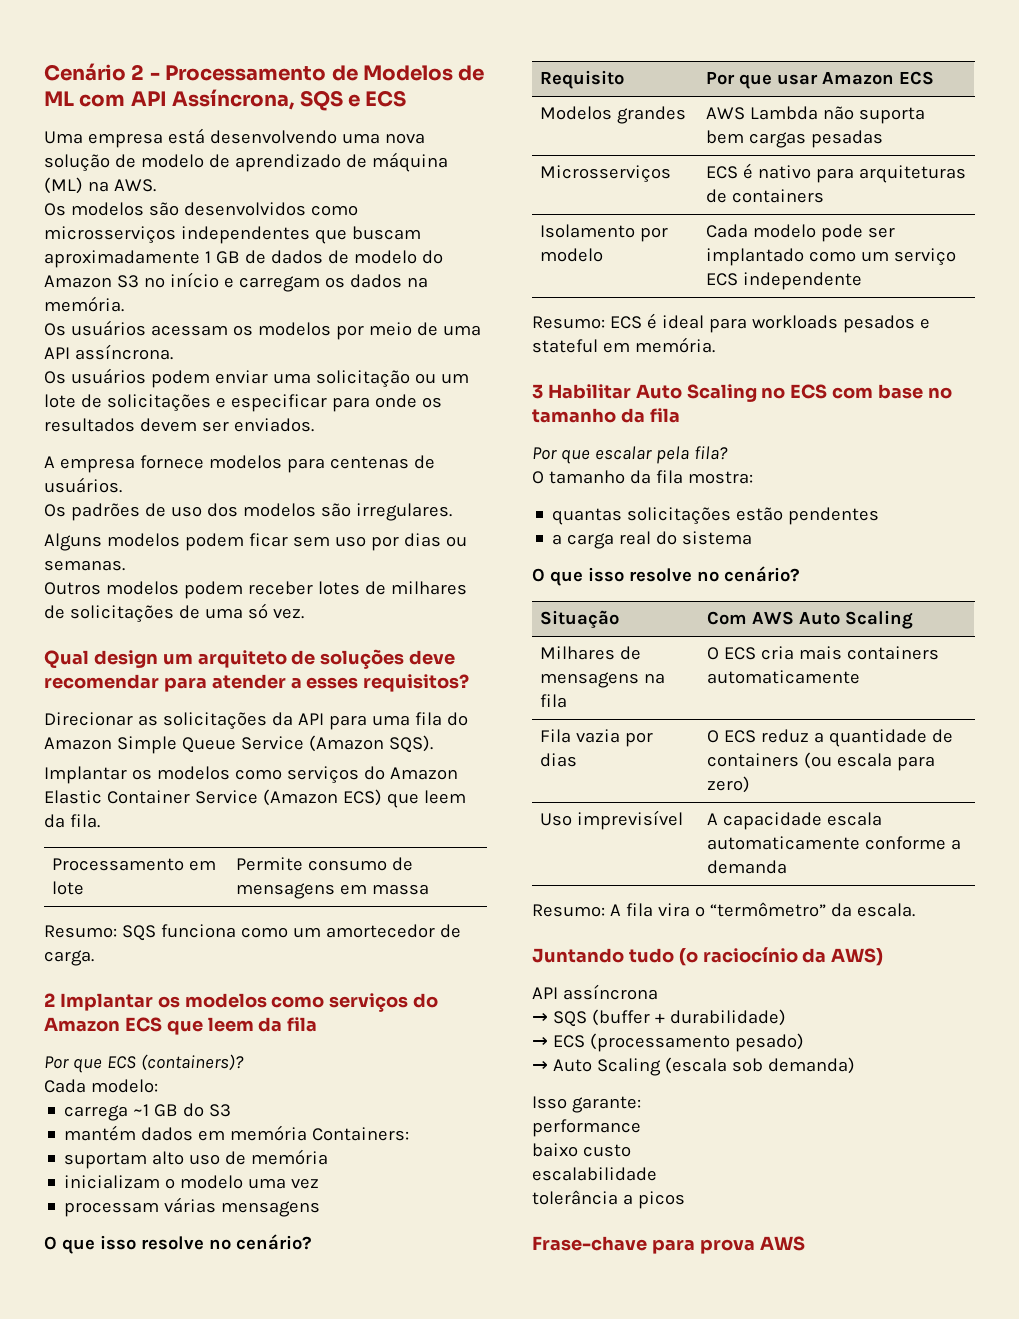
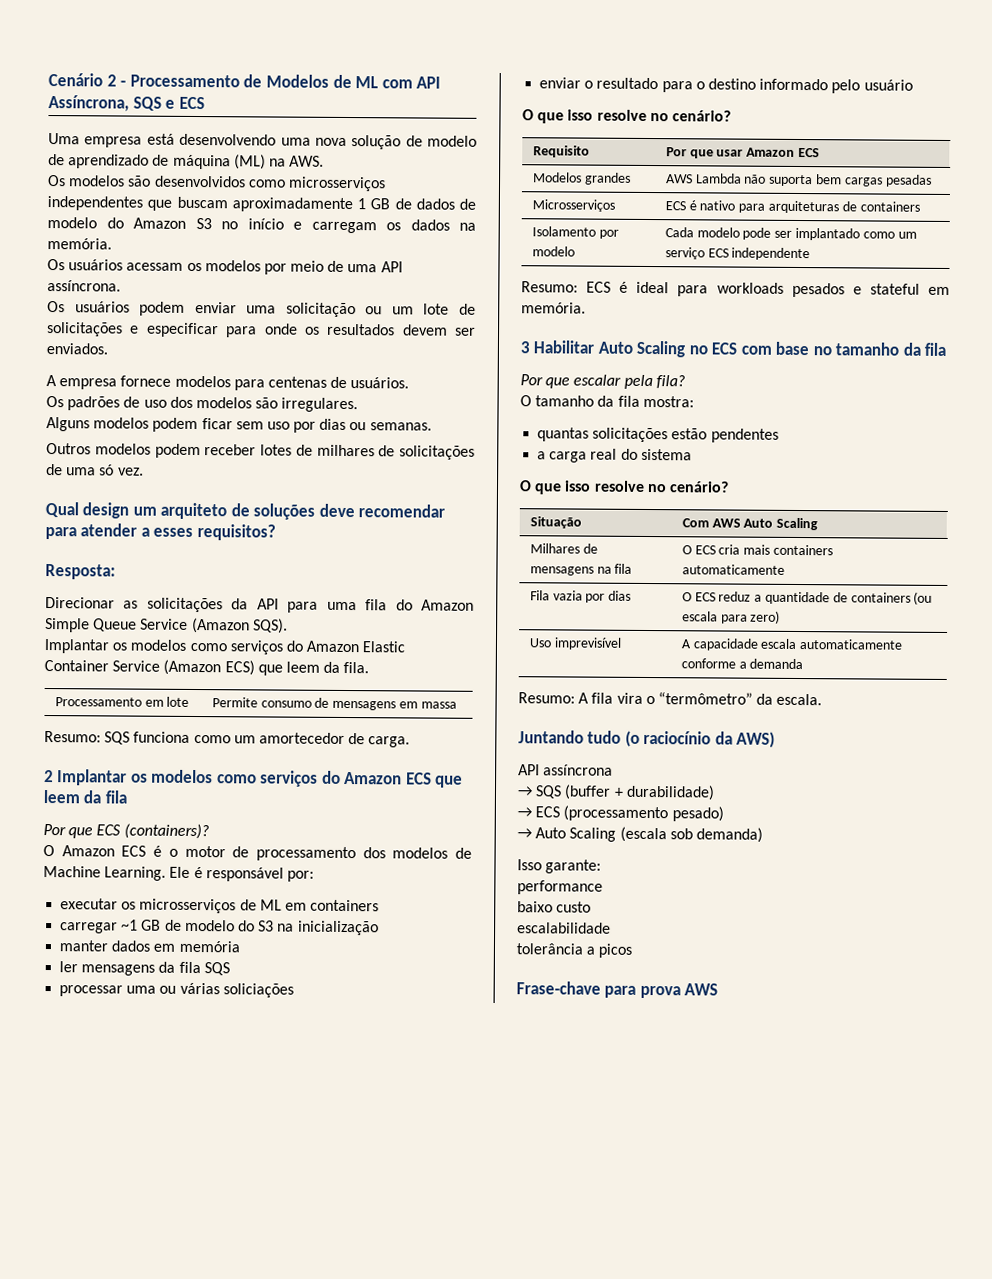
+ Resposta:
- Cada modelo:
- carrega ~1 GB do S3
- mantém dados em memória Containers:
- suportam alto uso de memória
- inicializam o modelo uma vez
- processam várias mensagens
+ O Amazon ECS é o motor de processamento dos modelos de Machine Learning. Ele é responsável por:
+ executar os microsserviços de ML em containers
+ carregar ~1 GB de modelo do S3 na inicialização
+ manter dados em memória
+ ler mensagens da fila SQS
+ processar uma ou várias soliciações
+ enviar o resultado para o destino informado pelo usuário

